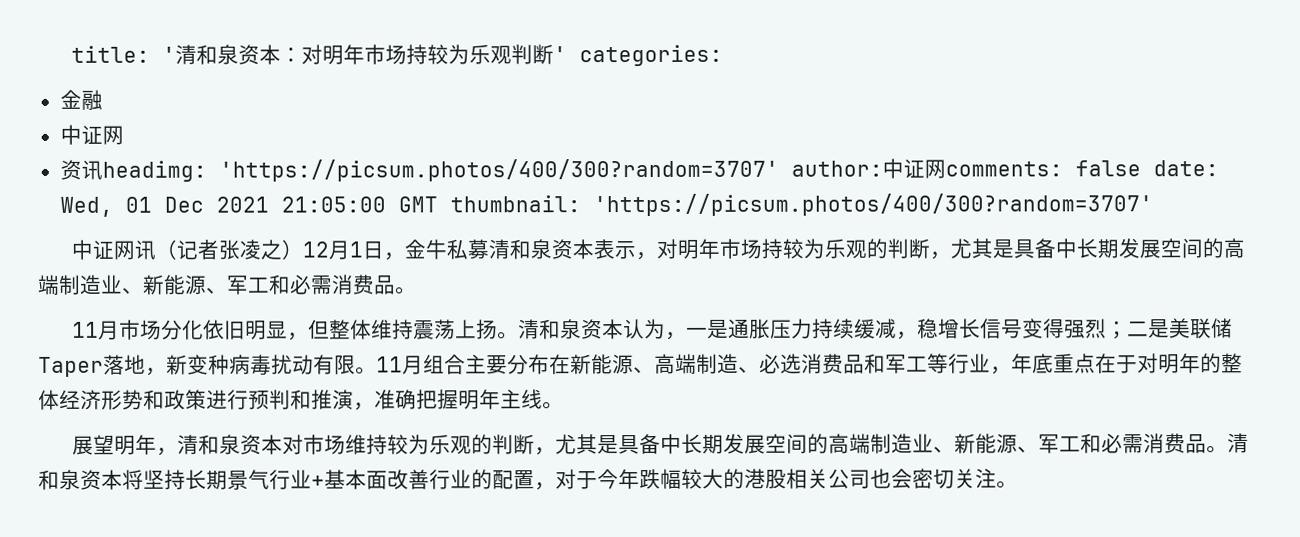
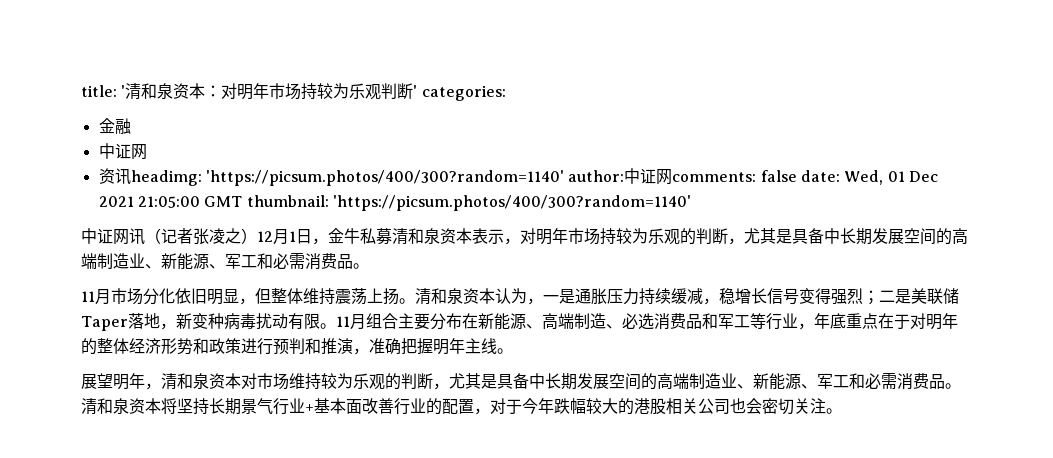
- 资讯headimg: 'https://picsum.photos/400/300?random=3707' author:中证网comments: false date: Wed, 01 Dec 2021 21:05:00 GMT thumbnail: 'https://picsum.photos/400/300?random=3707'
+ 资讯headimg: 'https://picsum.photos/400/300?random=1140' author:中证网comments: false date: Wed, 01 Dec 2021 21:05:00 GMT thumbnail: 'https://picsum.photos/400/300?random=1140'

